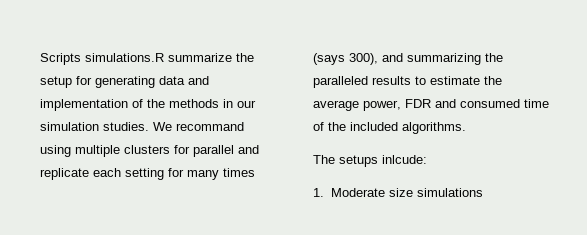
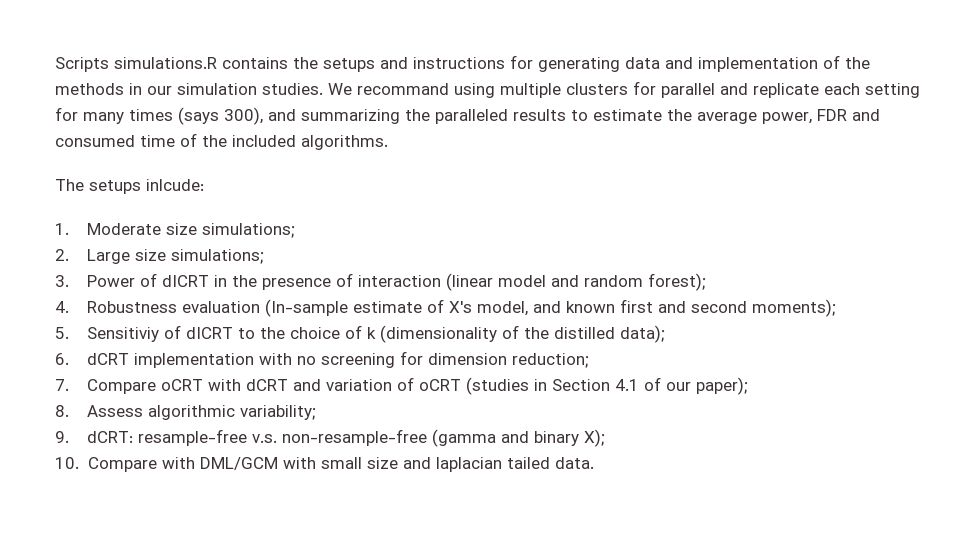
- Scripts simulations.R summarize the setup for generating data and implementation of the methods in our simulation studies.
+ Scripts simulations.R contains the setups and instructions for generating data and implementation of the methods in our simulation studies.
- 1. Moderate size simulations
+ 1. Moderate size simulations;
+ 2. Large size simulations;
+ 3. Power of dICRT in the presence of interaction (linear model and random forest);
+ 4. Robustness evaluation (In-sample estimate of X's model, and known first and second moments);
+ 5. Sensitiviy of dICRT to the choice of k (dimensionality of the distilled data);
+ 6. dCRT implementation with no screening for dimension reduction;
+ 7. Compare oCRT with dCRT and variation of oCRT (studies in Section 4.1 of our paper);
+ 8. Assess algorithmic variability;
+ 9. dCRT: resample-free v.s. non-resample-free (gamma and binary X);
+ 10. Compare with DML/GCM with small size and laplacian tailed data.

